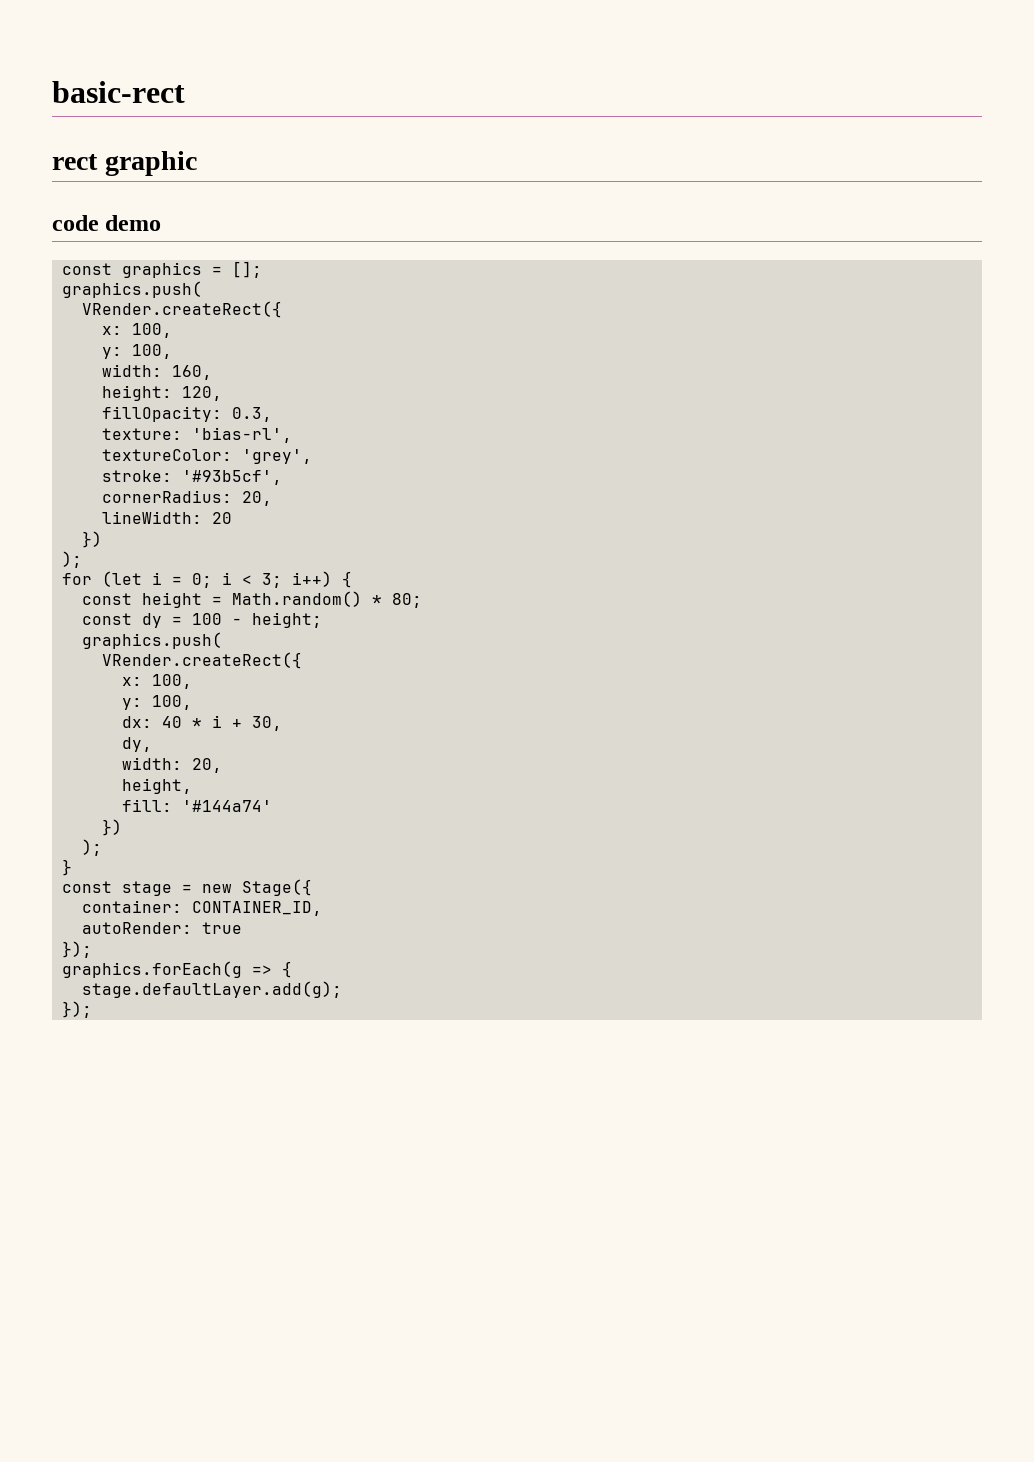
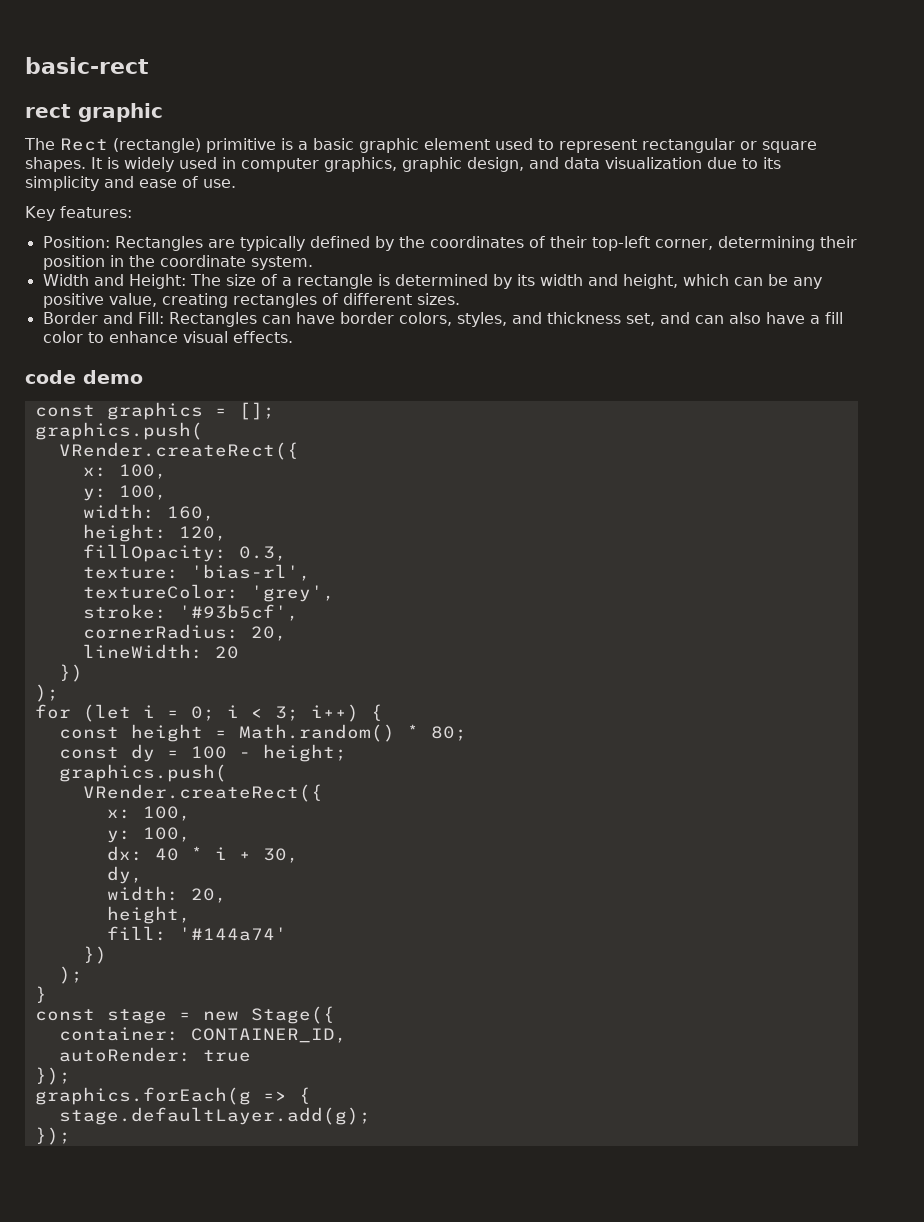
+ The Rect (rectangle) primitive is a basic graphic element used to represent rectangular or square shapes. It is widely used in computer graphics, graphic design, and data visualization due to its simplicity and ease of use.
+ Key features:
+ Position: Rectangles are typically defined by the coordinates of their top-left corner, determining their position in the coordinate system.
+ Width and Height: The size of a rectangle is determined by its width and height, which can be any positive value, creating rectangles of different sizes.
+ Border and Fill: Rectangles can have border colors, styles, and thickness set, and can also have a fill color to enhance visual effects.

